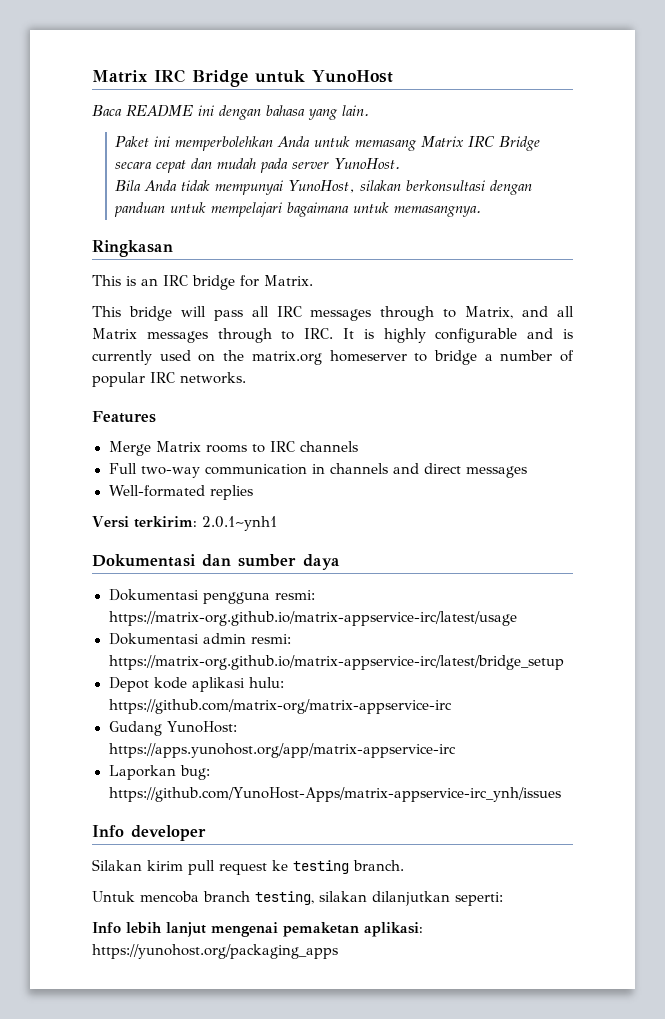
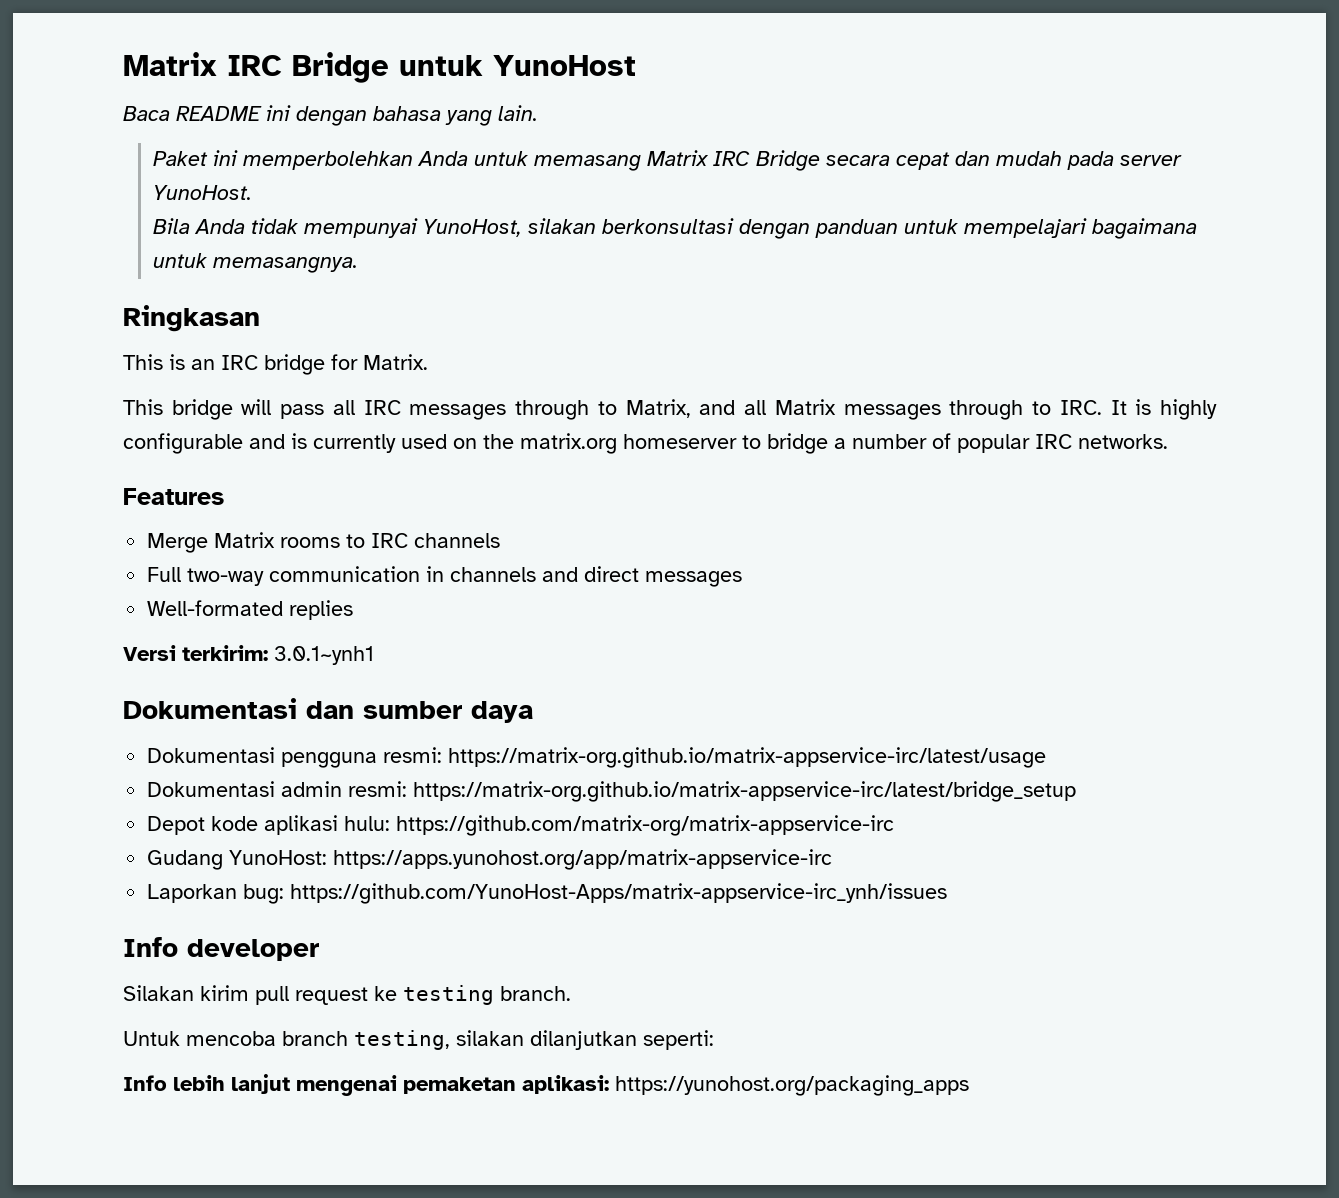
- Versi terkirim: 2.0.1~ynh1
+ Versi terkirim: 3.0.1~ynh1

